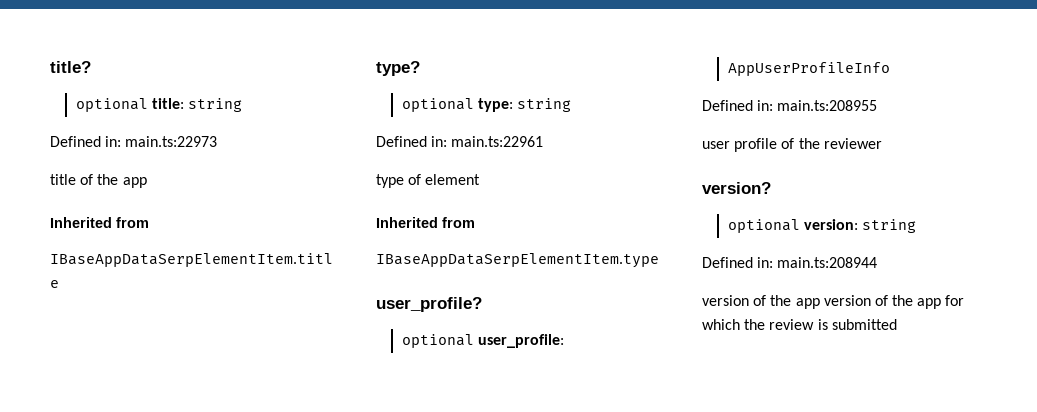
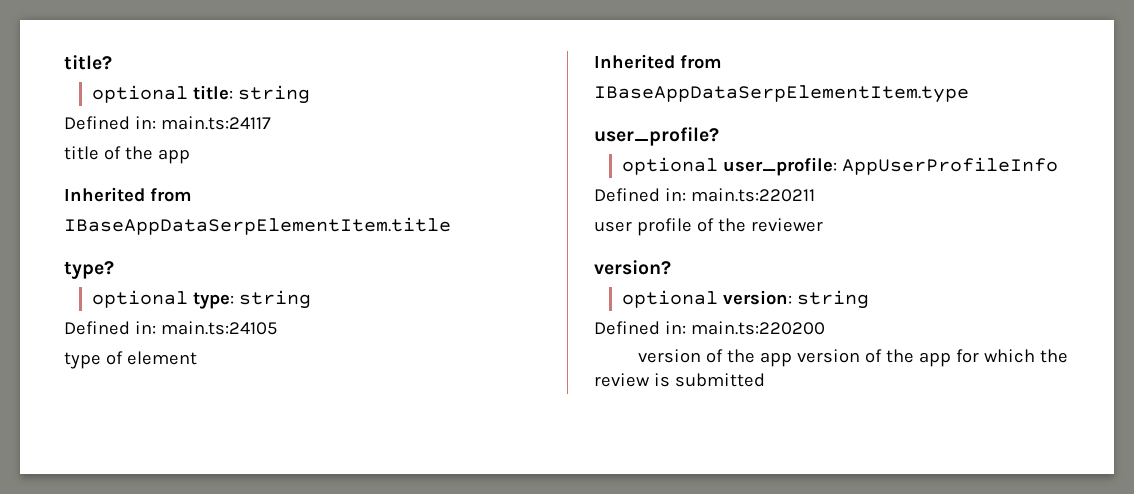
- Defined in: main.ts:22973
+ Defined in: main.ts:24117
- Defined in: main.ts:22961
+ Defined in: main.ts:24105
- Defined in: main.ts:208955
+ Defined in: main.ts:220211
- Defined in: main.ts:208944
+ Defined in: main.ts:220200

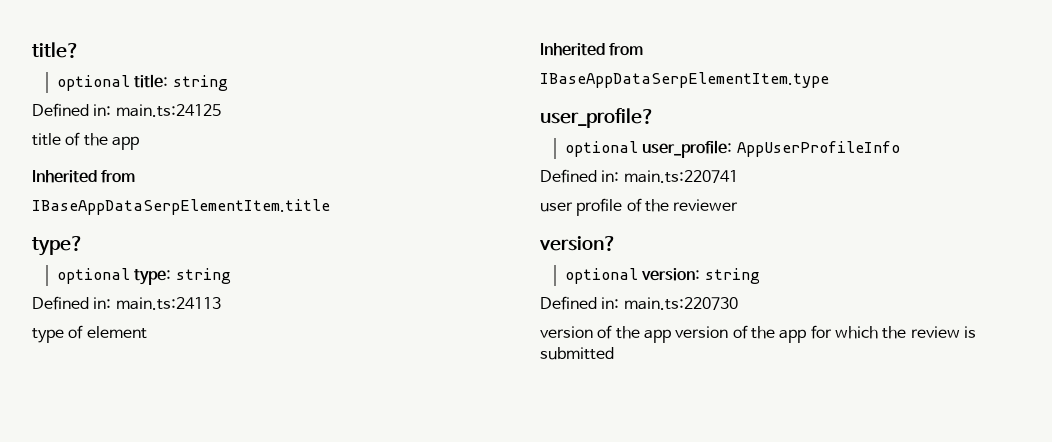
- Defined in: main.ts:24117
+ Defined in: main.ts:24125
- Defined in: main.ts:24105
+ Defined in: main.ts:24113
- Defined in: main.ts:220211
+ Defined in: main.ts:220741
- Defined in: main.ts:220200
+ Defined in: main.ts:220730

